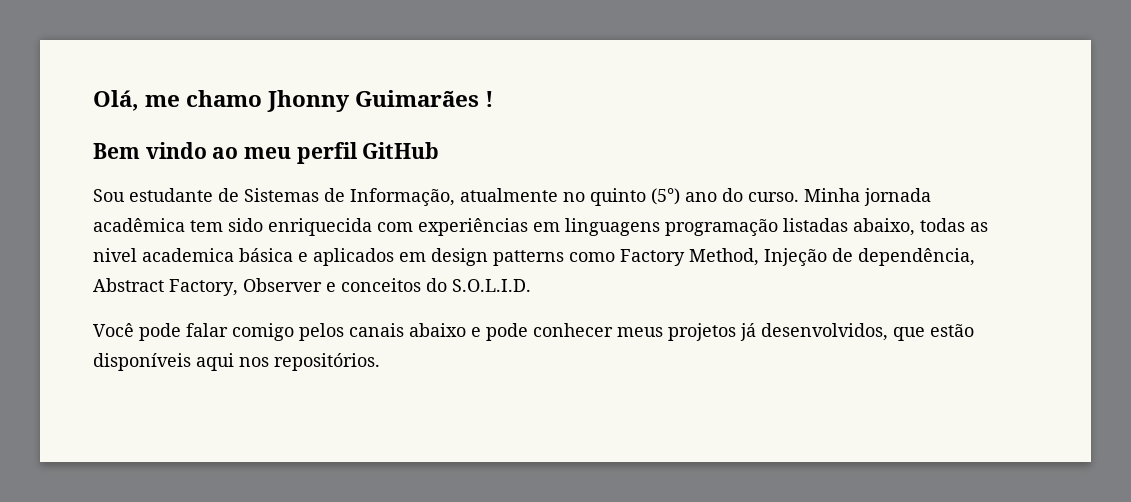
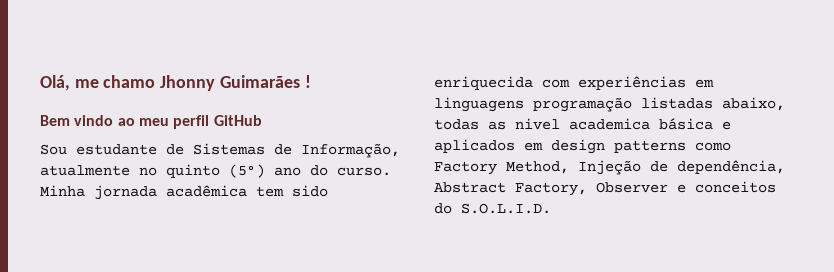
- Você pode falar comigo pelos canais abaixo e pode conhecer meus projetos já desenvolvidos, que estão disponíveis aqui nos repositórios.

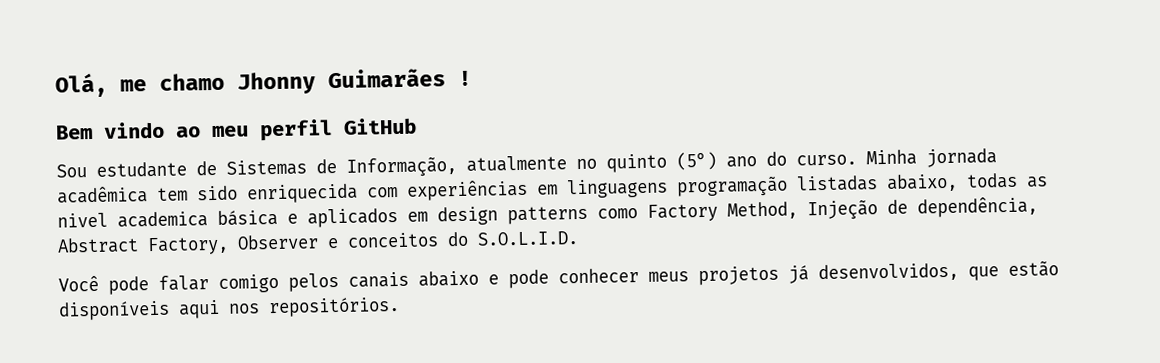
+ Você pode falar comigo pelos canais abaixo e pode conhecer meus projetos já desenvolvidos, que estão disponíveis aqui nos repositórios.

